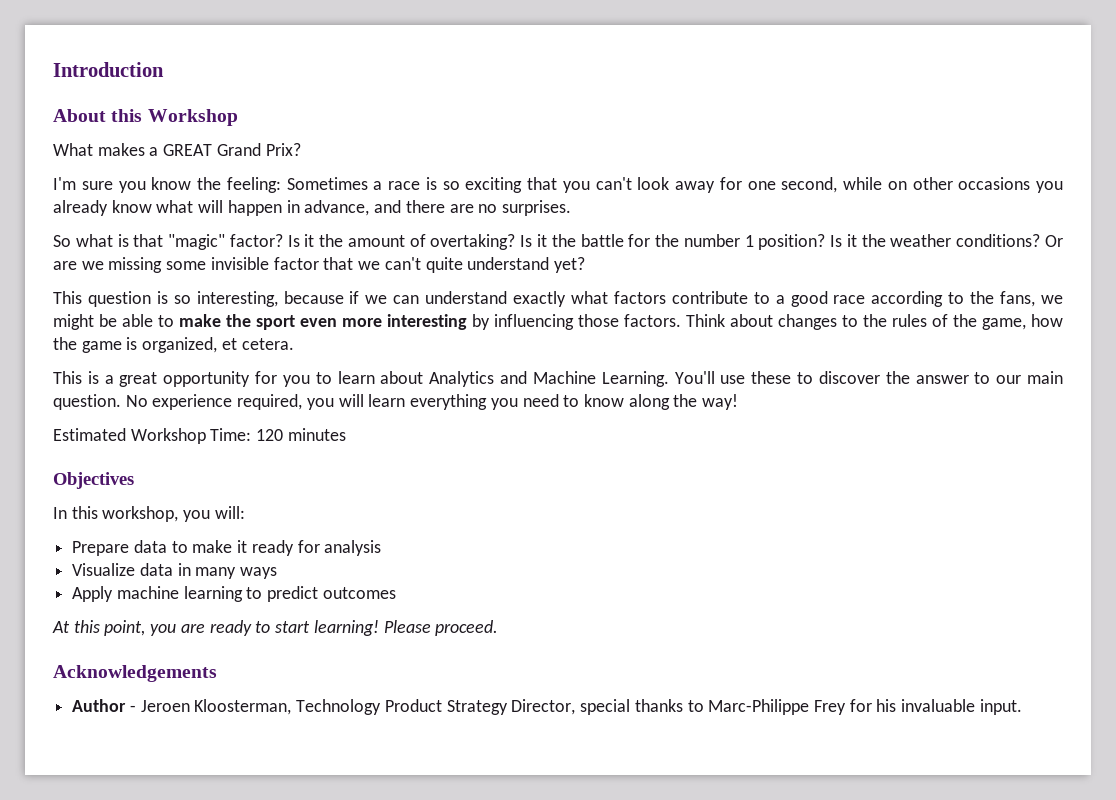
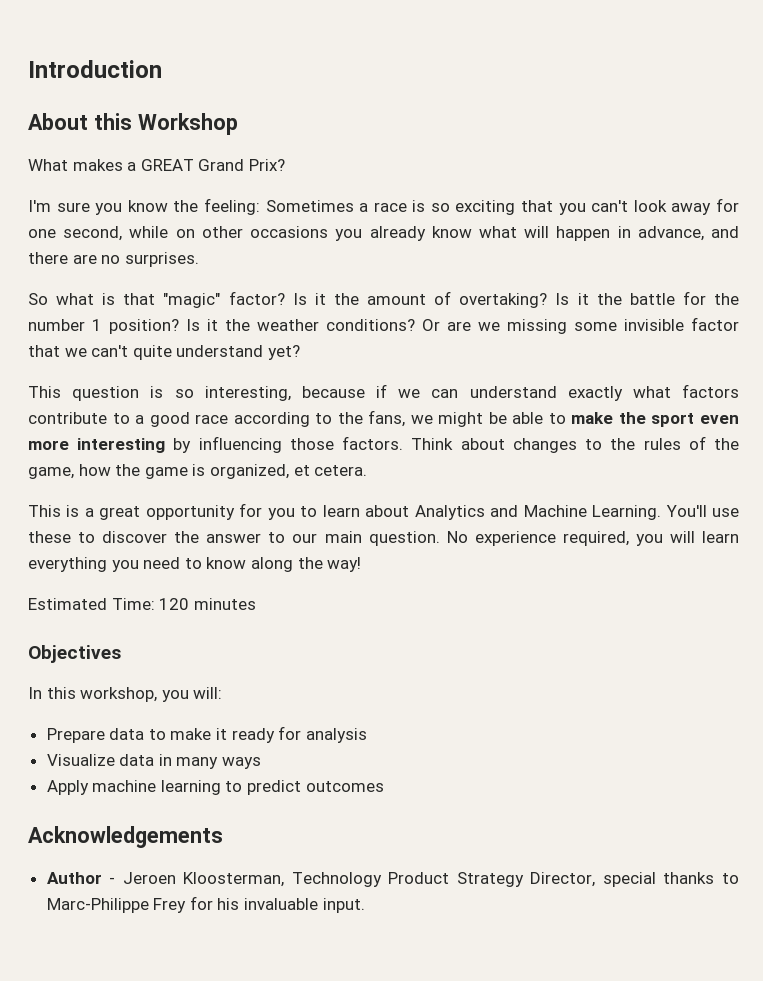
- Estimated Workshop Time: 120 minutes
+ Estimated Time: 120 minutes
- At this point, you are ready to start learning! Please proceed.

